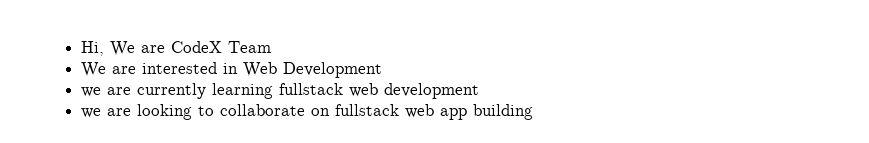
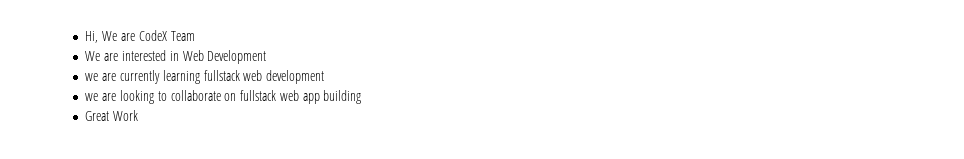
+ Great Work

